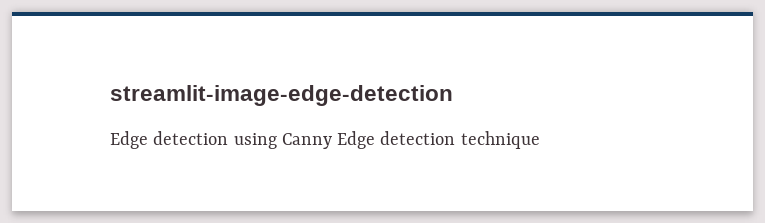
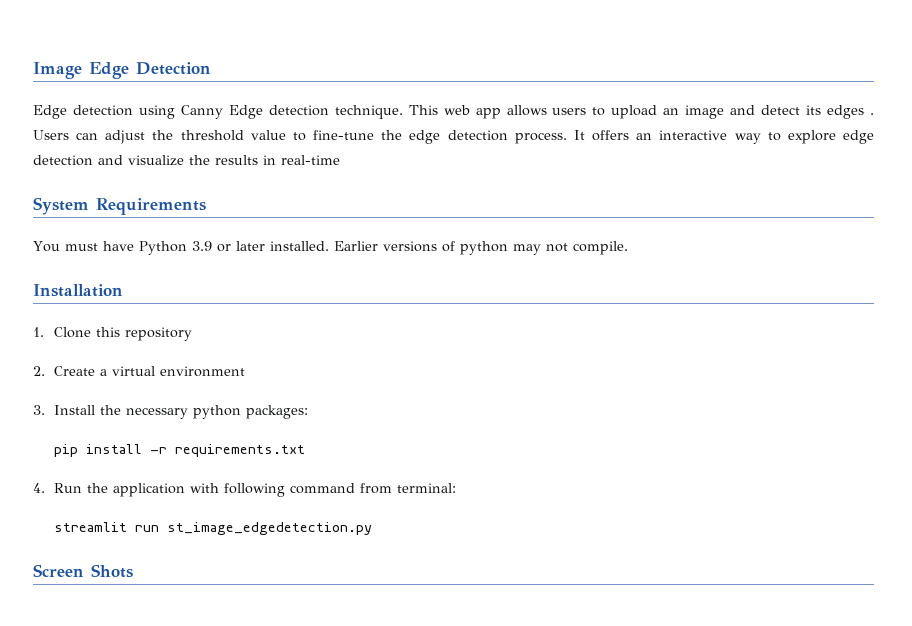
- streamlit-image-edge-detection
+ Image Edge Detection
- Edge detection using Canny Edge detection technique
+ Edge detection using Canny Edge detection technique. This web app allows users to upload an image and detect its edges . Users can adjust the threshold value to fine-tune the edge detection process. It offers an interactive way to explore edge detection and visualize the results in real-time
+ System Requirements
+ You must have Python 3.9 or later installed. Earlier versions of python may not compile.
+ Installation
+ 1. Clone this repository
+ 2. Create a virtual environment
+ 3. Install the necessary python packages:
+ pip install -r requirements.txt
+ 4. Run the application with following command from terminal:
+ streamlit run st_image_edgedetection.py
+ Screen Shots

